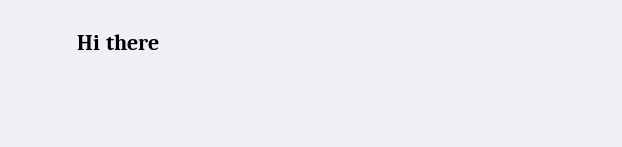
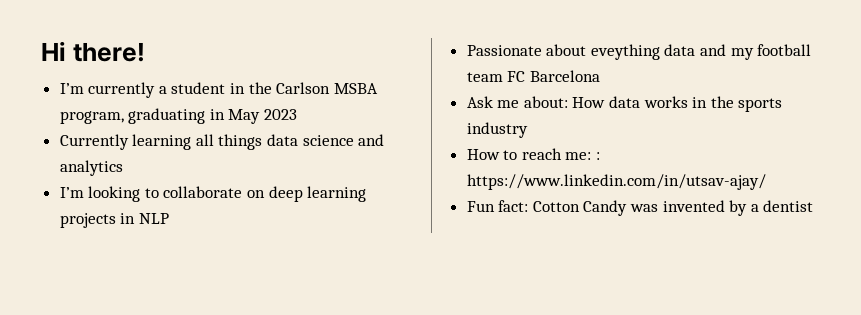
- Hi there
+ Hi there!
+ I’m currently a student in the Carlson MSBA program, graduating in May 2023
+ Currently learning all things data science and analytics
+ I’m looking to collaborate on deep learning projects in NLP
+ Passionate about eveything data and my football team FC Barcelona
+ Ask me about: How data works in the sports industry
+ How to reach me: : https://www.linkedin.com/in/utsav-ajay/
+ Fun fact: Cotton Candy was invented by a dentist

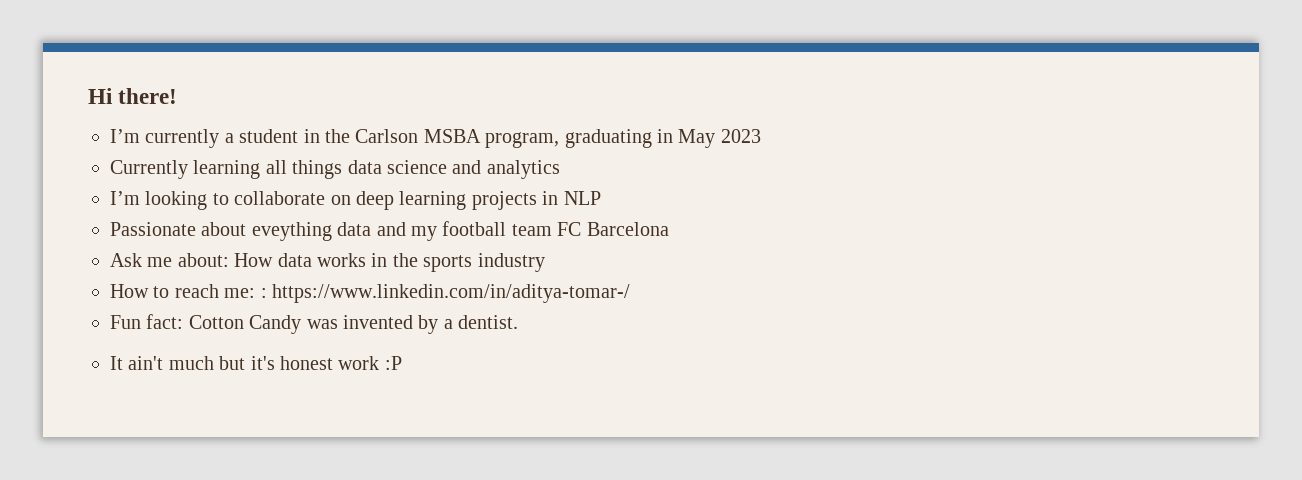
- How to reach me: : https://www.linkedin.com/in/utsav-ajay/
+ How to reach me: : https://www.linkedin.com/in/aditya-tomar-/
- Fun fact: Cotton Candy was invented by a dentist
+ Fun fact: Cotton Candy was invented by a dentist.
+ It ain't much but it's honest work :P

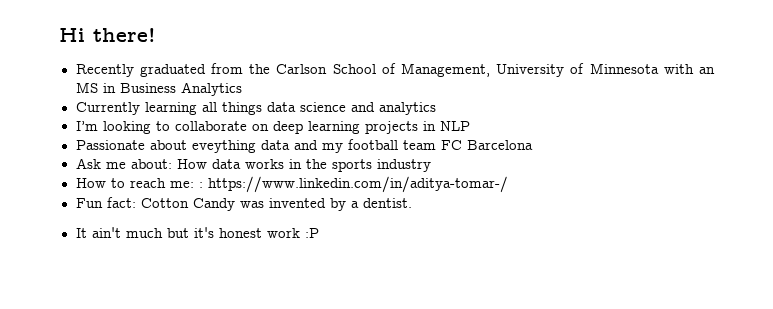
- I’m currently a student in the Carlson MSBA program, graduating in May 2023
+ Recently graduated from the Carlson School of Management, University of Minnesota with an MS in Business Analytics

